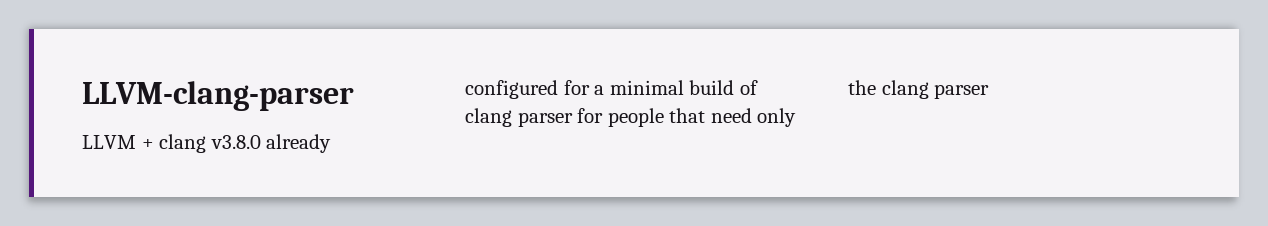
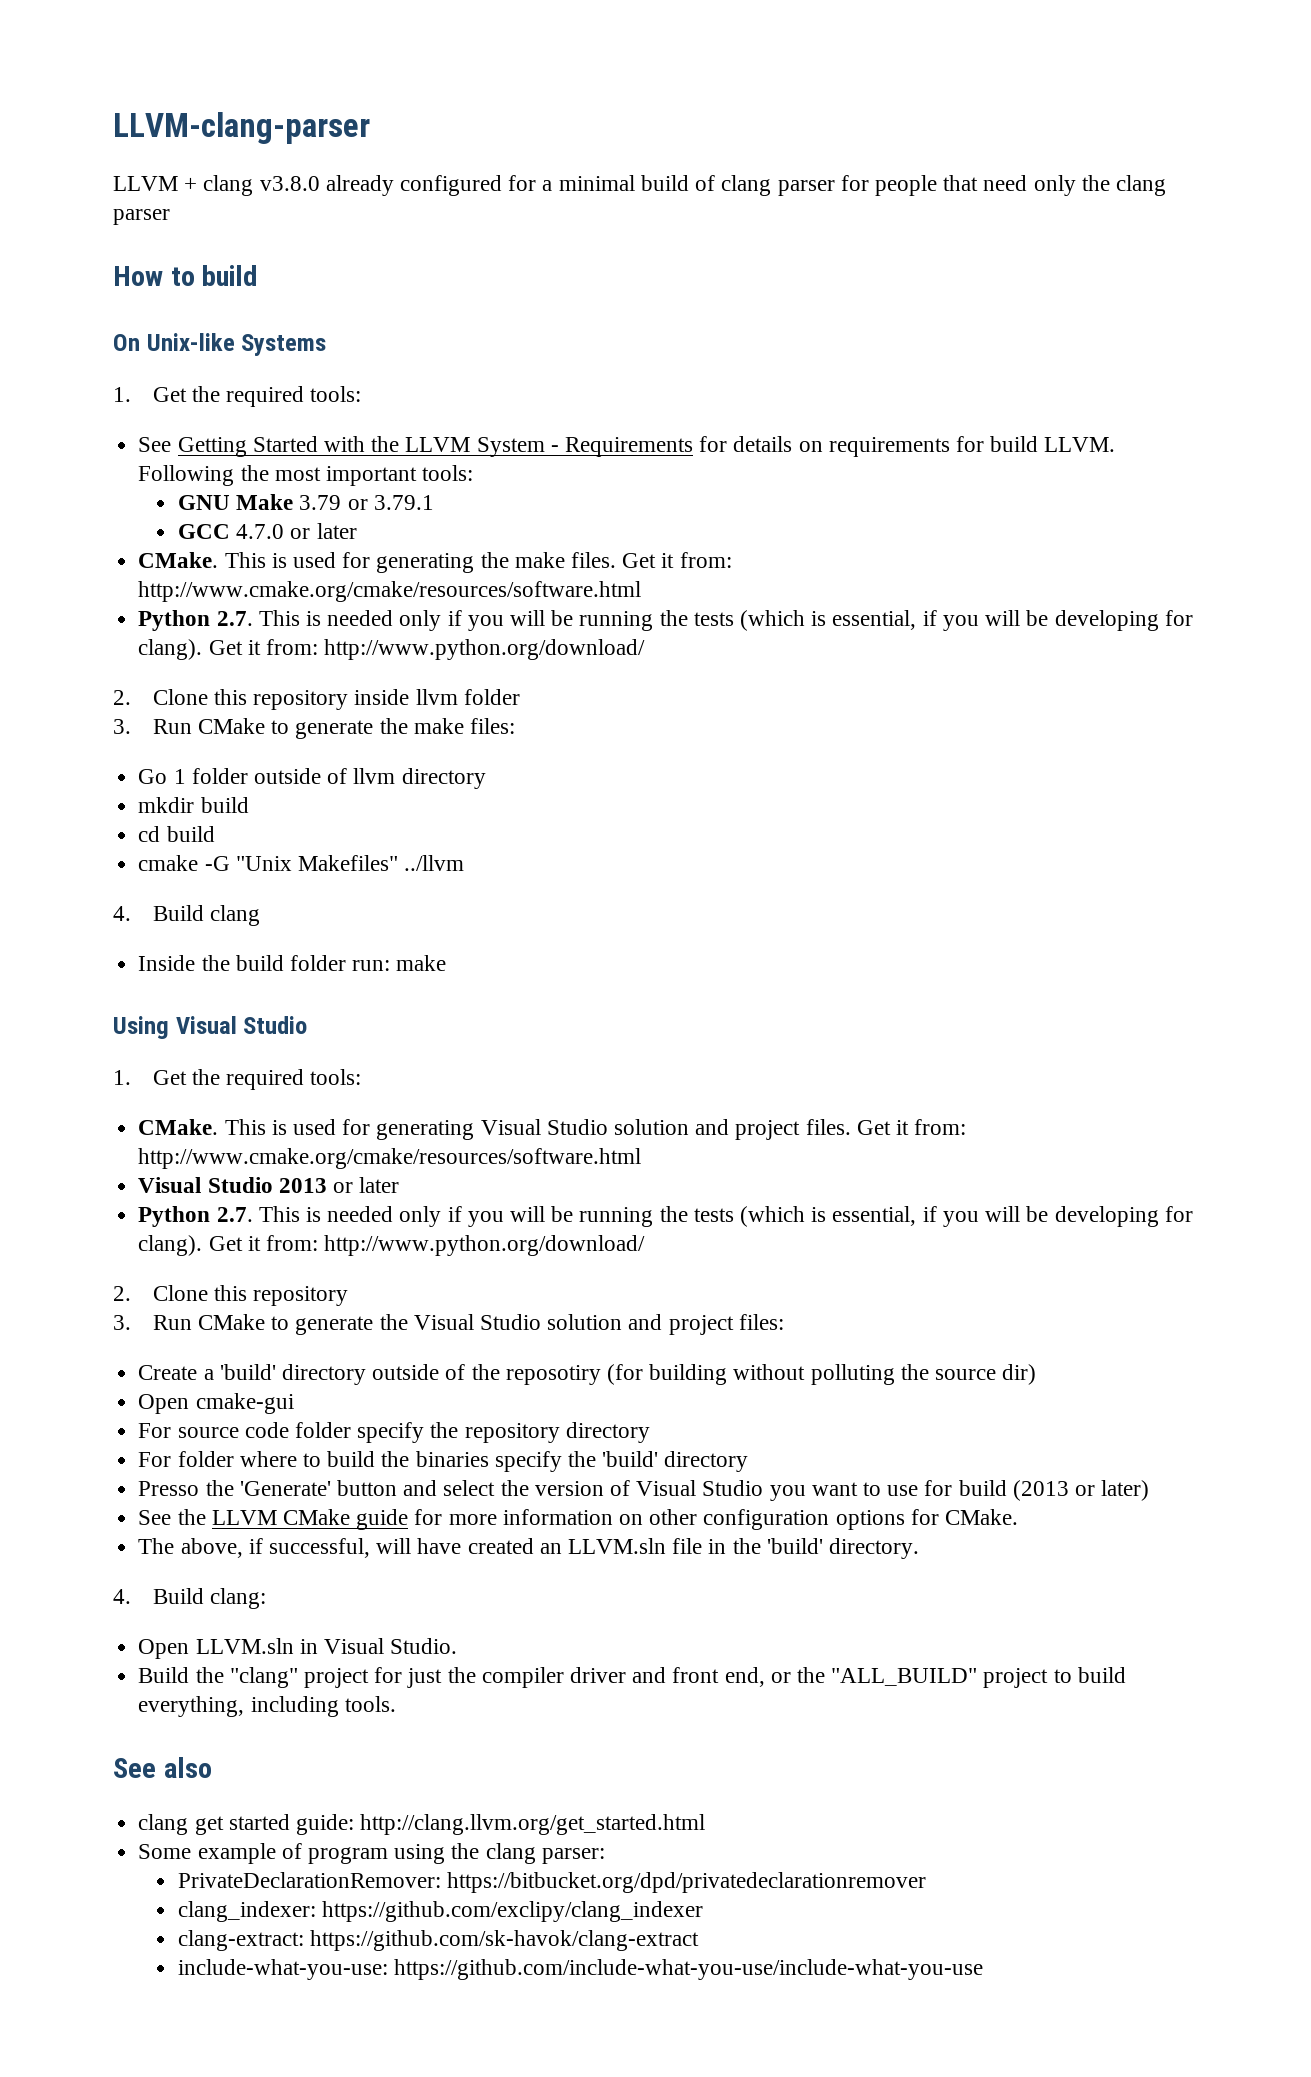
+ How to build
+ On Unix-like Systems
+ 1. Get the required tools:
+ See Getting Started with the LLVM System - Requirements for details on requirements for build LLVM. Following the most important tools:
+ GNU Make 3.79 or 3.79.1
+ GCC 4.7.0 or later
+ CMake. This is used for generating the make files. Get it from: http://www.cmake.org/cmake/resources/software.html
+ Python 2.7. This is needed only if you will be running the tests (which is essential, if you will be developing for clang). Get it from: http://www.python.org/download/
+ 2. Clone this repository inside llvm folder
+ 3. Run CMake to generate the make files:
+ Go 1 folder outside of llvm directory
+ mkdir build
+ cd build
+ cmake -G "Unix Makefiles" ../llvm
+ 4. Build clang
+ Inside the build folder run: make
+ Using Visual Studio
+ 1. Get the required tools:
+ CMake. This is used for generating Visual Studio solution and project files. Get it from: http://www.cmake.org/cmake/resources/software.html
+ Visual Studio 2013 or later
+ Python 2.7. This is needed only if you will be running the tests (which is essential, if you will be developing for clang). Get it from: http://www.python.org/download/
+ 2. Clone this repository
+ 3. Run CMake to generate the Visual Studio solution and project files:
+ Create a 'build' directory outside of the reposotiry (for building without polluting the source dir)
+ Open cmake-gui
+ For source code folder specify the repository directory
+ For folder where to build the binaries specify the 'build' directory
+ Presso the 'Generate' button and select the version of Visual Studio you want to use for build (2013 or later)
+ See the LLVM CMake guide for more information on other configuration options for CMake.
+ The above, if successful, will have created an LLVM.sln file in the 'build' directory.
+ 4. Build clang:
+ Open LLVM.sln in Visual Studio.
+ Build the "clang" project for just the compiler driver and front end, or the "ALL_BUILD" project to build everything, including tools.
+ See also
+ clang get started guide: http://clang.llvm.org/get_started.html
+ Some example of program using the clang parser:
+ PrivateDeclarationRemover: https://bitbucket.org/dpd/privatedeclarationremover
+ clang_indexer: https://github.com/exclipy/clang_indexer
+ clang-extract: https://github.com/sk-havok/clang-extract
+ include-what-you-use: https://github.com/include-what-you-use/include-what-you-use

